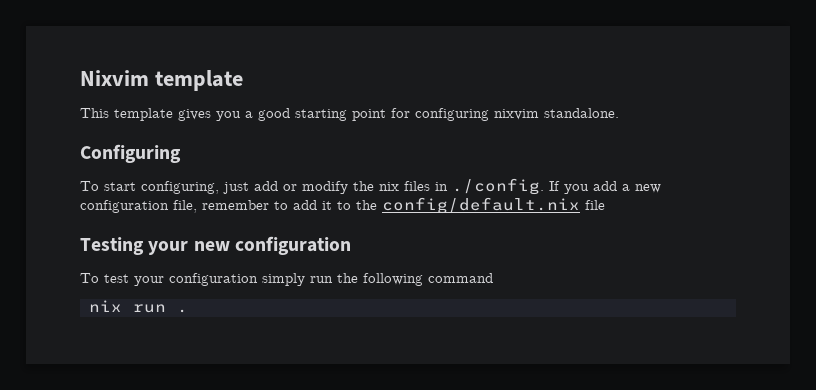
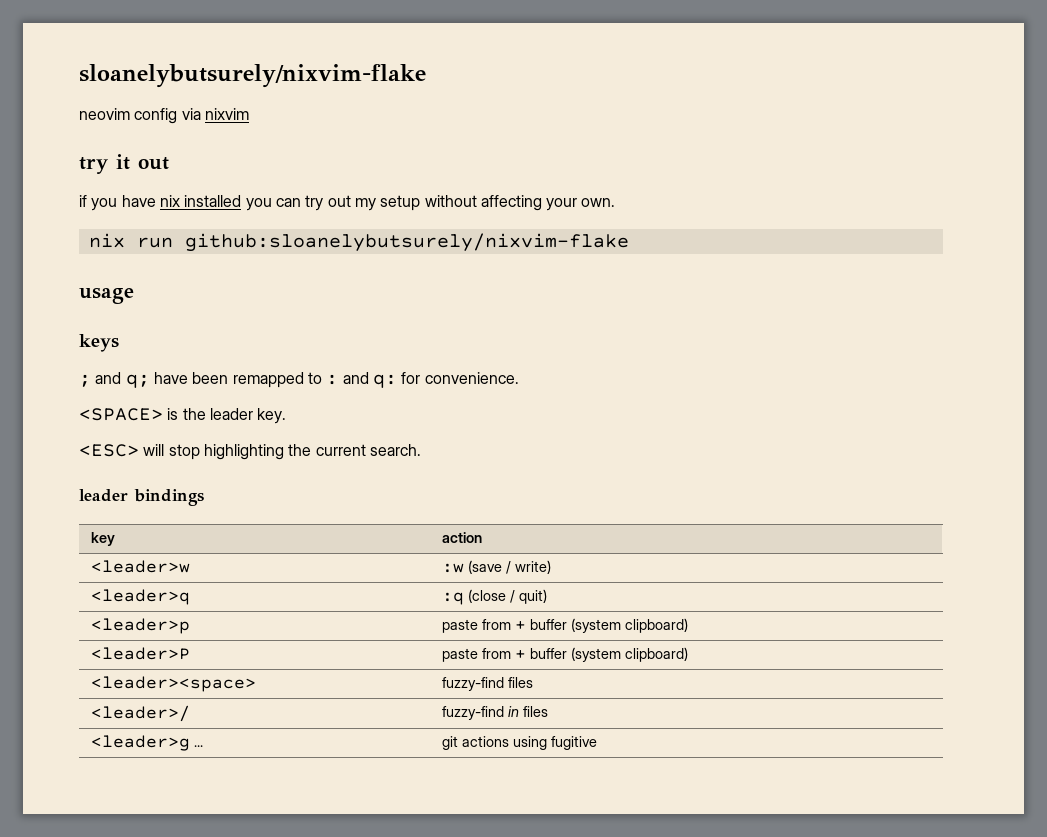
- Nixvim template
- This template gives you a good starting point for configuring nixvim standalone.
- Configuring
- To start configuring, just add or modify the nix files in ./config. If you add a new configuration file, remember to add it to the config/default.nix file
- Testing your new configuration
- To test your configuration simply run the following command
- nix run .
+ sloanelybutsurely/nixvim-flake
+ neovim config via nixvim
+ try it out
+ if you have nix installed you can try out my setup without affecting your own.
+ nix run github:sloanelybutsurely/nixvim-flake
+ usage
+ keys
+ ; and q; have been remapped to : and q: for convenience.
+ <SPACE> is the leader key.
+ <ESC> will stop highlighting the current search.
+ leader bindings
+ key | action
+ <leader>w | :w (save / write)
+ <leader>q | :q (close / quit)
+ <leader>p | paste from + buffer (system clipboard)
+ <leader>P | paste from + buffer (system clipboard)
+ <leader><space> | fuzzy-find files
+ <leader>/ | fuzzy-find in files
+ <leader>g ... | git actions using fugitive

